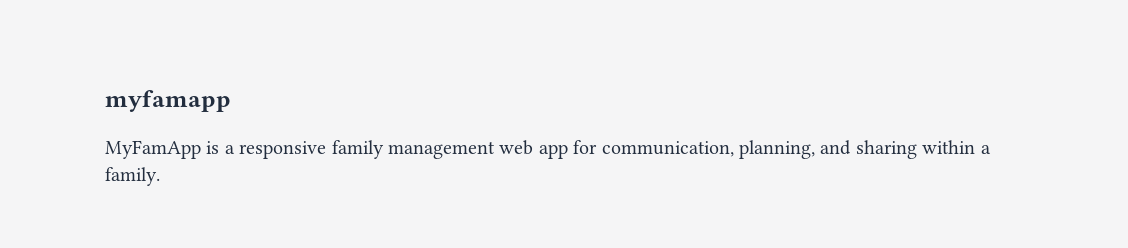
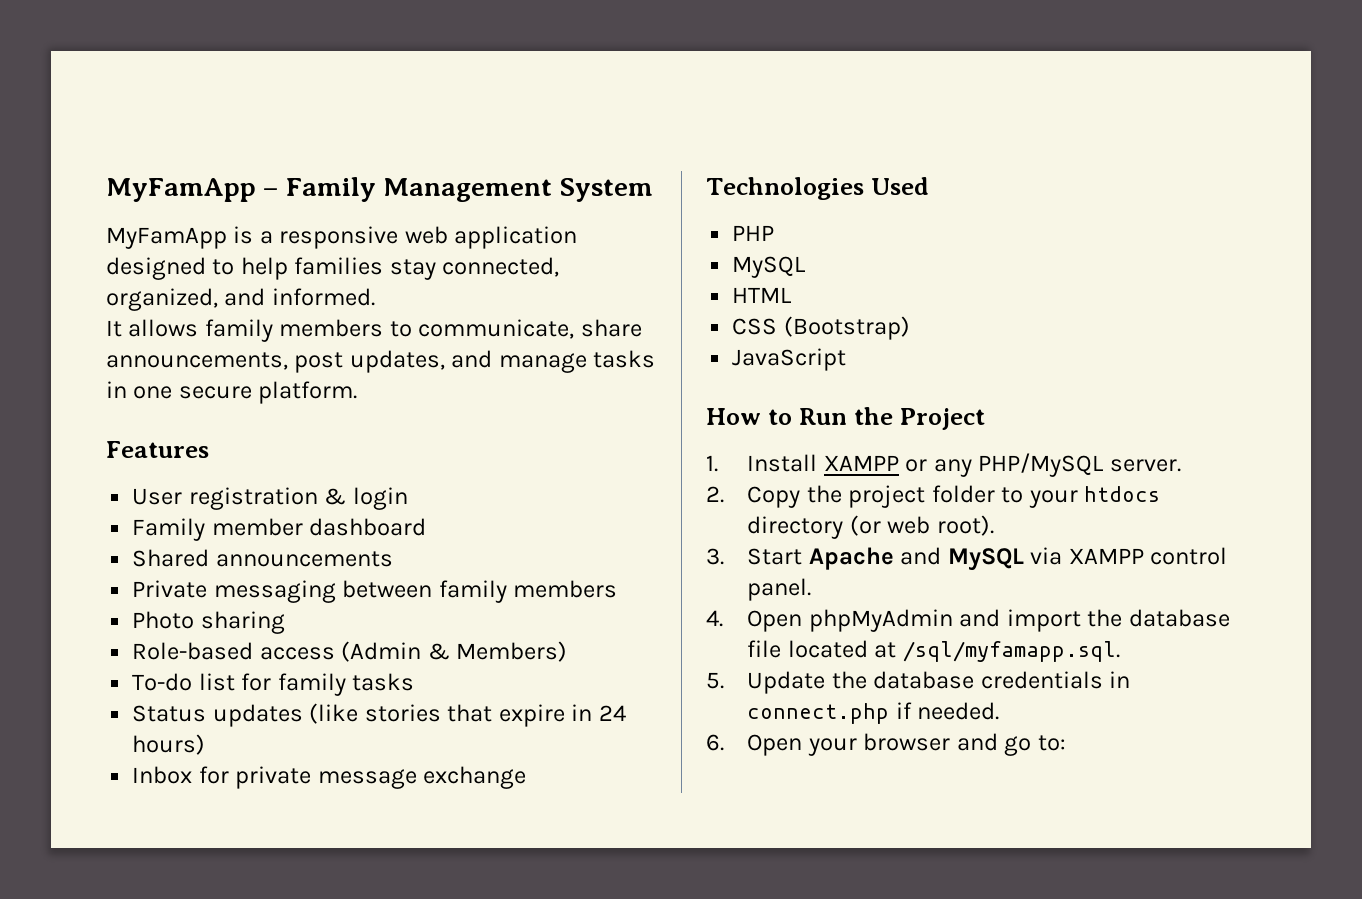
- myfamapp
+ MyFamApp – Family Management System
- MyFamApp is a responsive family management web app for communication, planning, and sharing within a family.
+ MyFamApp is a responsive web application designed to help families stay connected, organized, and informed.
+ It allows family members to communicate, share announcements, post updates, and manage tasks in one secure platform.
+ Features
+ User registration & login
+ Family member dashboard
+ Shared announcements
+ Private messaging between family members
+ Photo sharing
+ Role-based access (Admin & Members)
+ To-do list for family tasks
+ Status updates (like stories that expire in 24 hours)
+ Inbox for private message exchange
+ Technologies Used
+ PHP
+ MySQL
+ HTML
+ CSS (Bootstrap)
+ JavaScript
+ How to Run the Project
+ 1. Install XAMPP or any PHP/MySQL server.
+ 2. Copy the project folder to your htdocs directory (or web root).
+ 3. Start Apache and MySQL via XAMPP control panel.
+ 4. Open phpMyAdmin and import the database file located at /sql/myfamapp.sql.
+ 5. Update the database credentials in connect.php if needed.
+ 6. Open your browser and go to:

